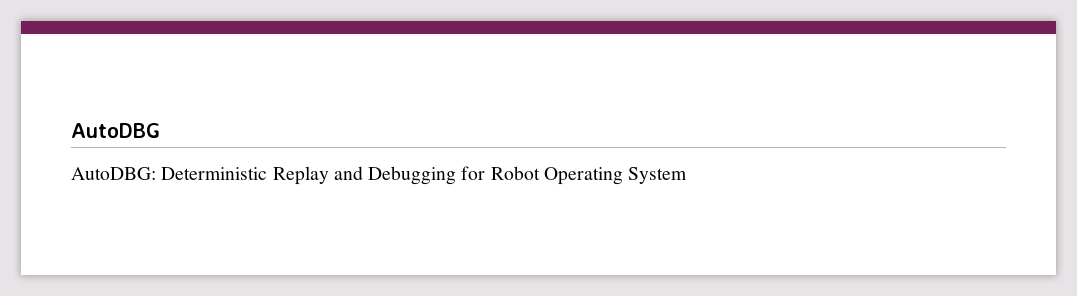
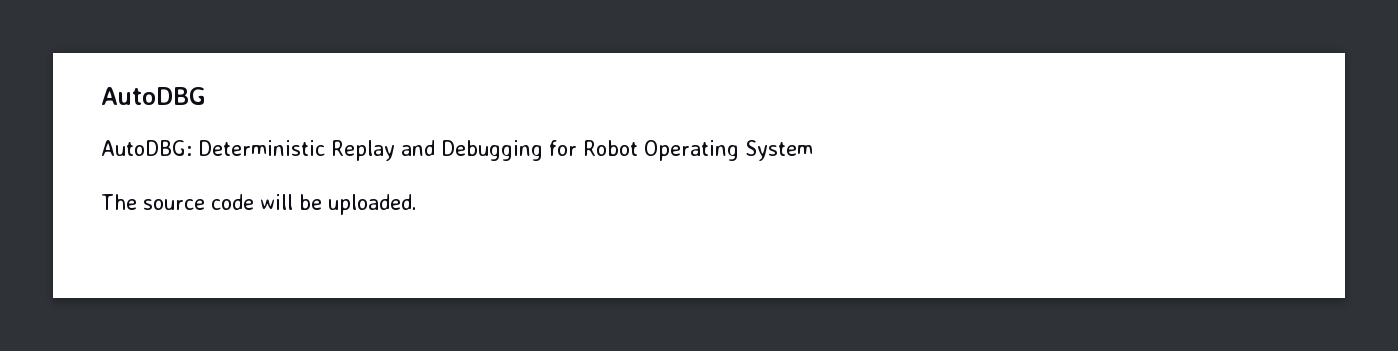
+ The source code will be uploaded.

